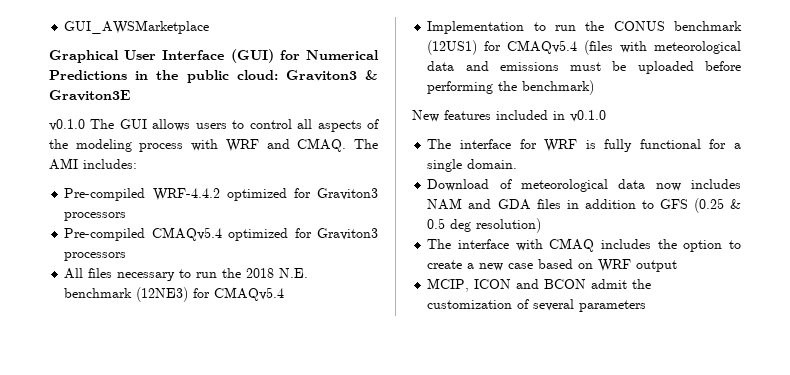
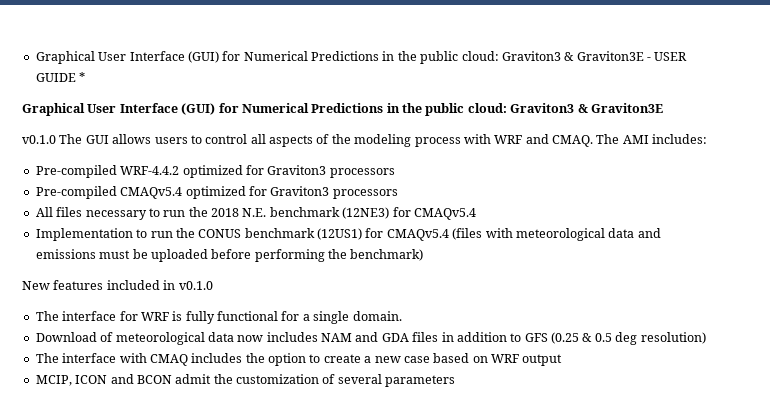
- GUI_AWSMarketplace
+ Graphical User Interface (GUI) for Numerical Predictions in the public cloud: Graviton3 & Graviton3E - USER GUIDE *

